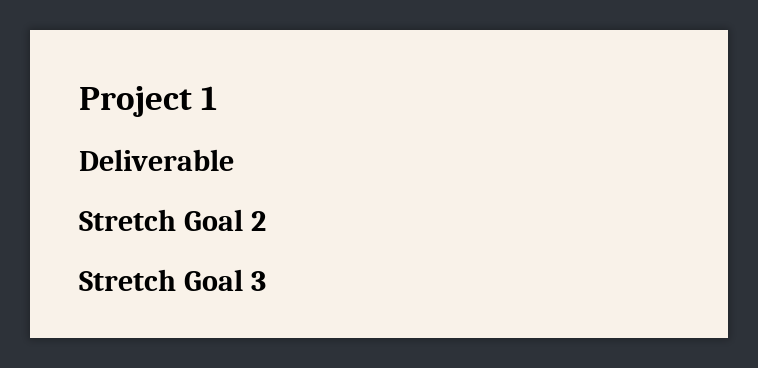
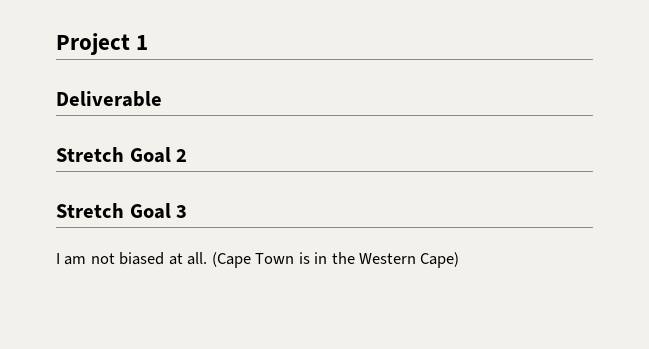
+ I am not biased at all. (Cape Town is in the Western Cape)

